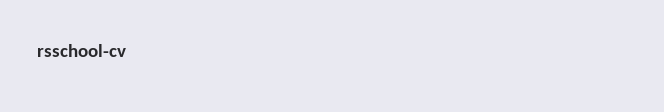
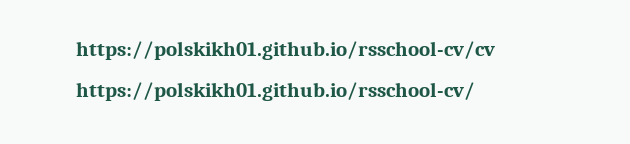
- rsschool-cv
+ https://polskikh01.github.io/rsschool-cv/cv
+ https://polskikh01.github.io/rsschool-cv/

